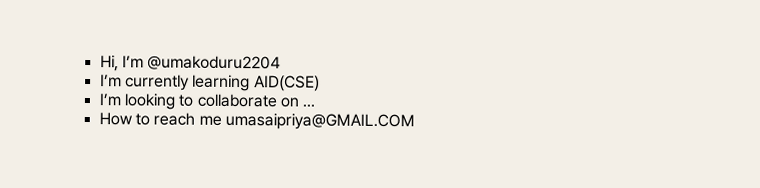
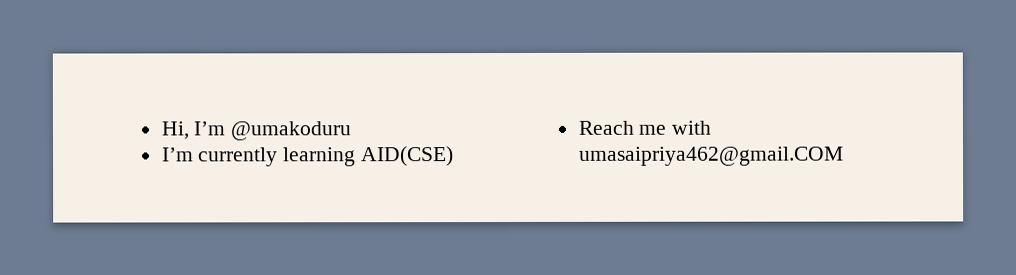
- Hi, I’m @umakoduru2204
+ Hi, I’m @umakoduru
- I’m looking to collaborate on ...
- How to reach me umasaipriya@GMAIL.COM
+ Reach me with umasaipriya462@gmail.COM

